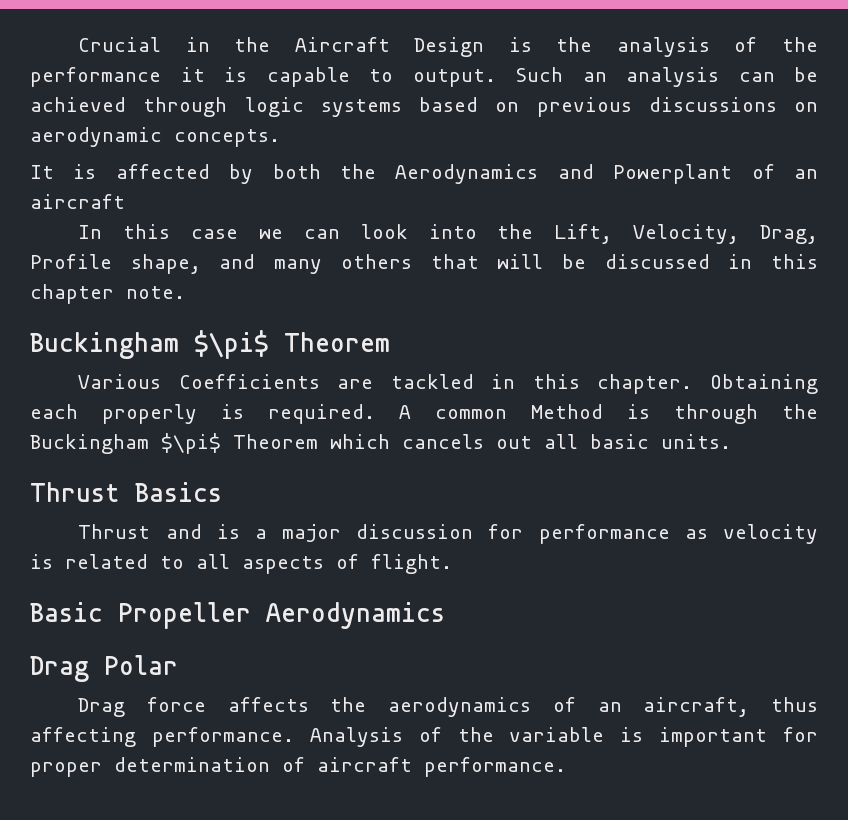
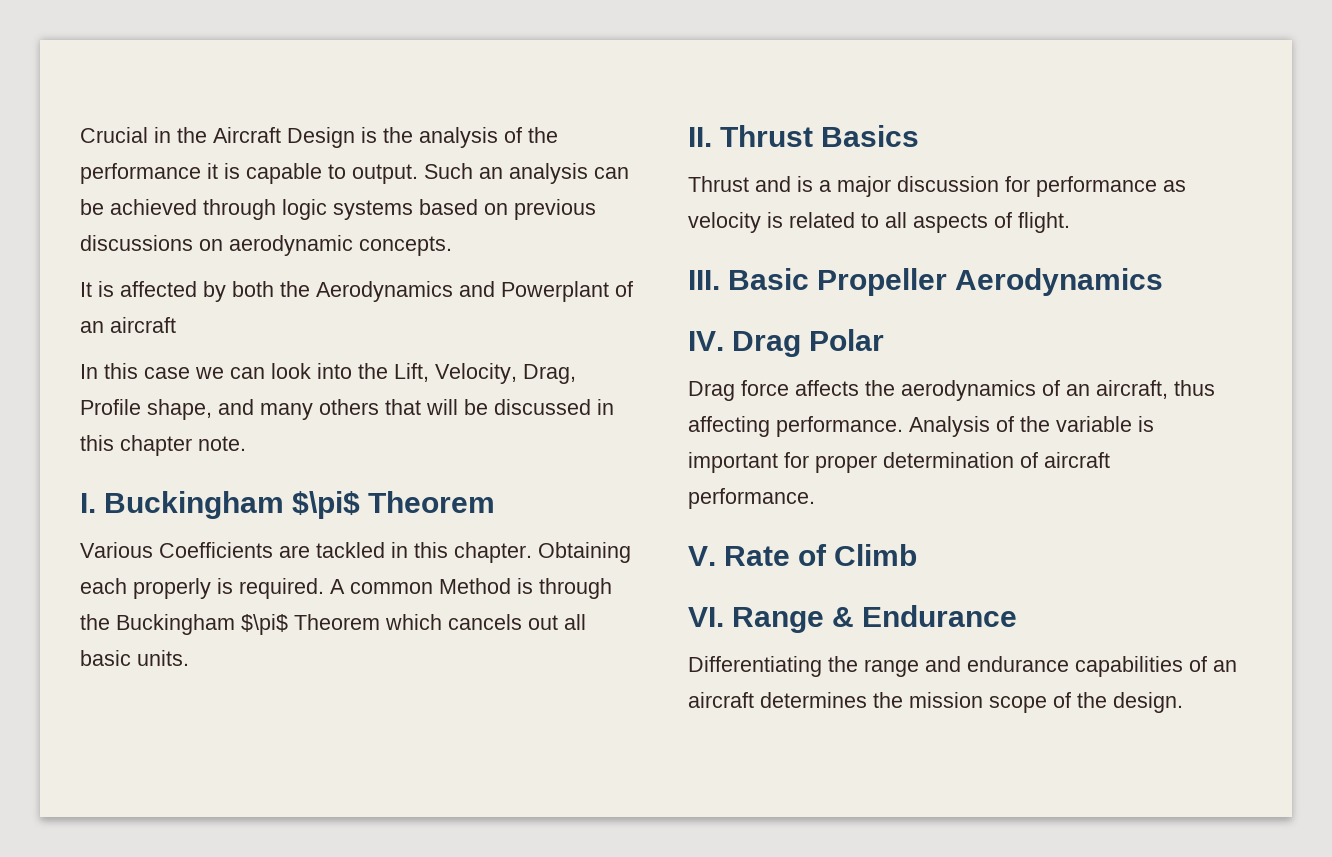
  In this case we can look into the Lift, Velocity, Drag, Profile shape, and many others that will be discussed in this chapter note.
- Buckingham $\pi$ Theorem
+ I. Buckingham $\pi$ Theorem
- Thrust Basics
+ II. Thrust Basics
- Basic Propeller Aerodynamics
+ III. Basic Propeller Aerodynamics
- Drag Polar
+ IV. Drag Polar
+ V. Rate of Climb
+ VI. Range & Endurance
+ Differentiating the range and endurance capabilities of an aircraft determines the mission scope of the design.

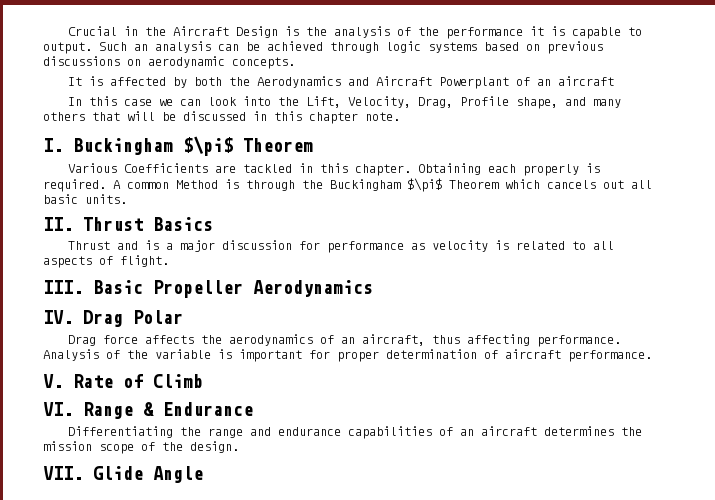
- It is affected by both the Aerodynamics and Powerplant of an aircraft
+ It is affected by both the Aerodynamics and Aircraft Powerplant of an aircraft
+ VII. Glide Angle

